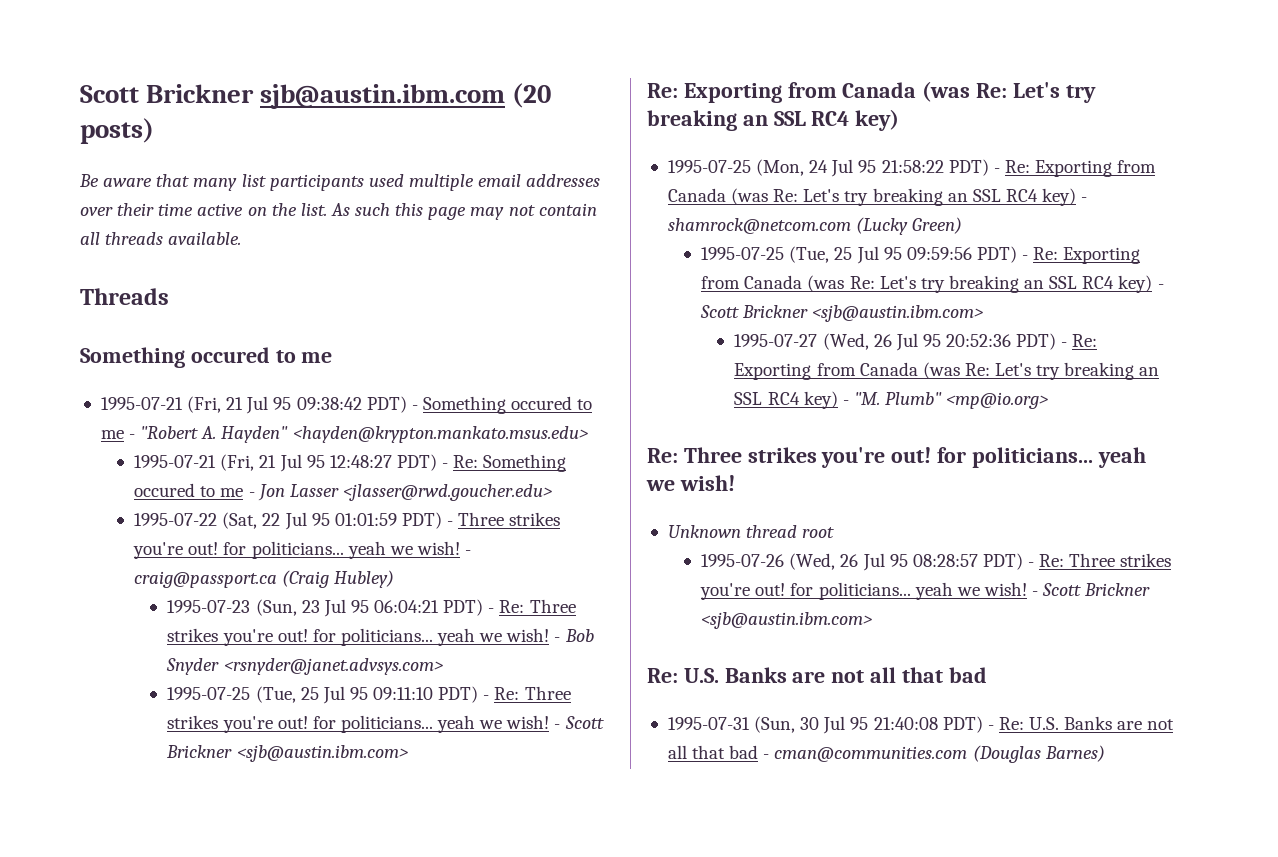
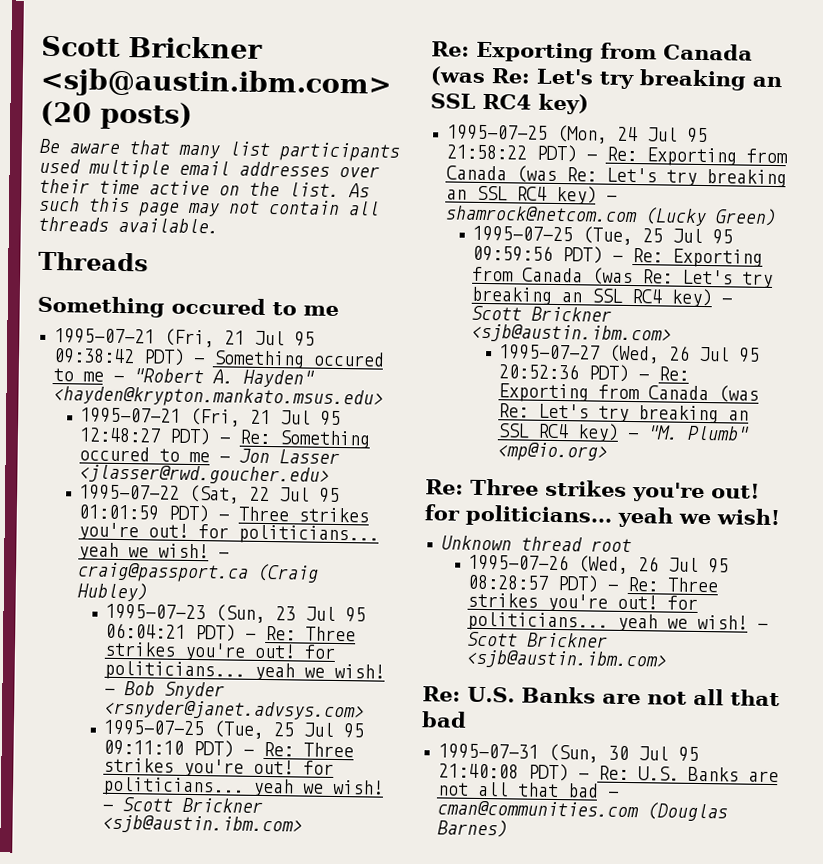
- Scott Brickner sjb@austin.ibm.com (20 posts)
+ Scott Brickner <sjb@austin.ibm.com> (20 posts)

